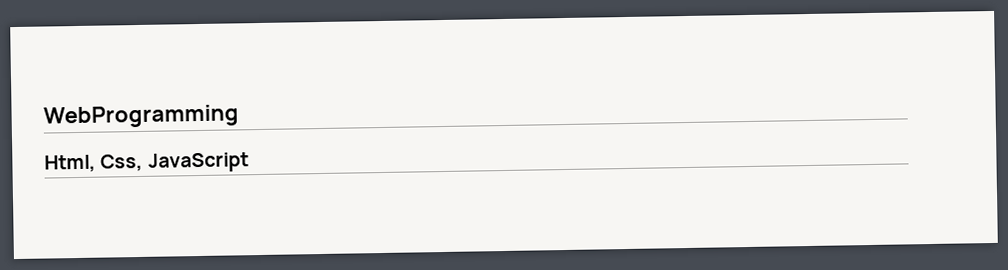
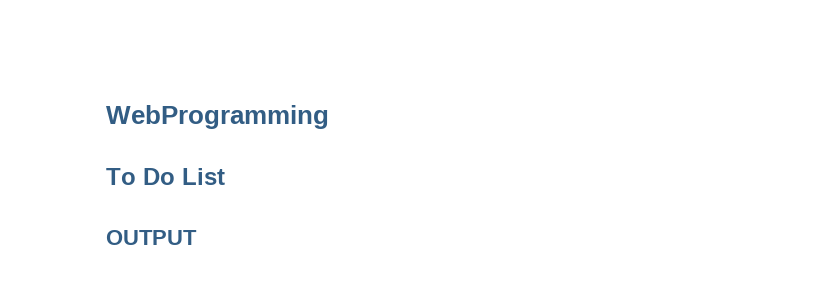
- Html, Css, JavaScript
+ To Do List
+ OUTPUT

